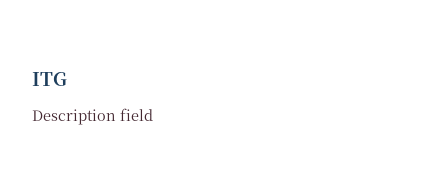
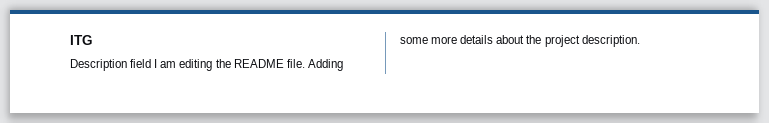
- Description field
+ Description field I am editing the README file. Adding some more details about the project description.

